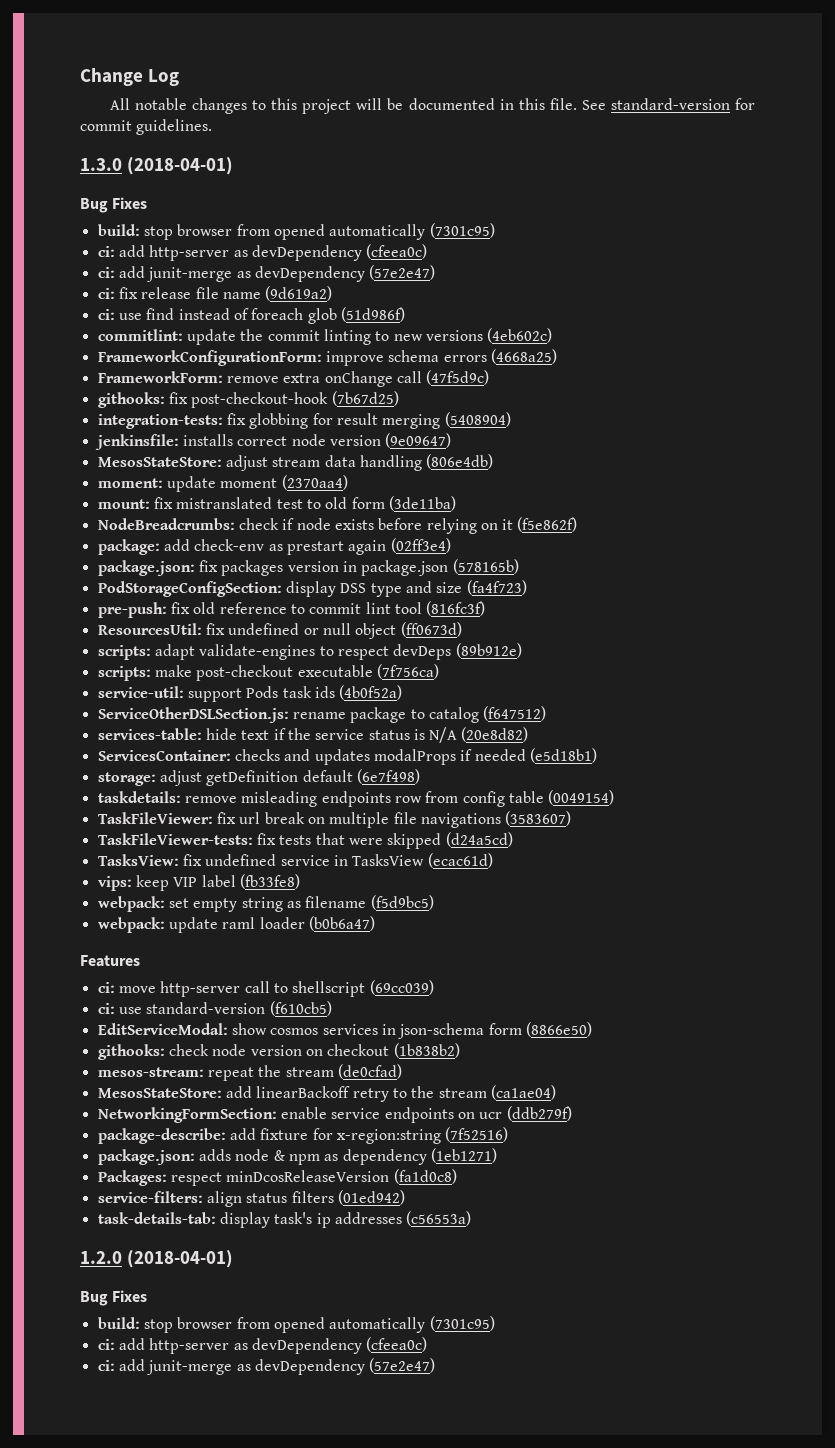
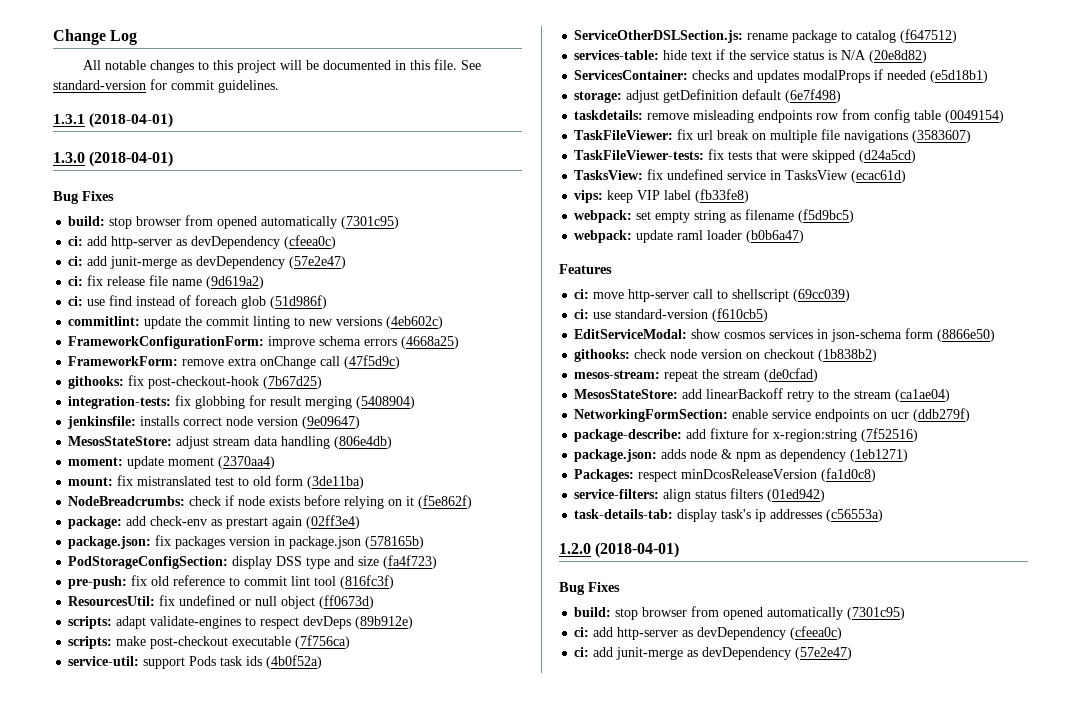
+ 1.3.1 (2018-04-01)

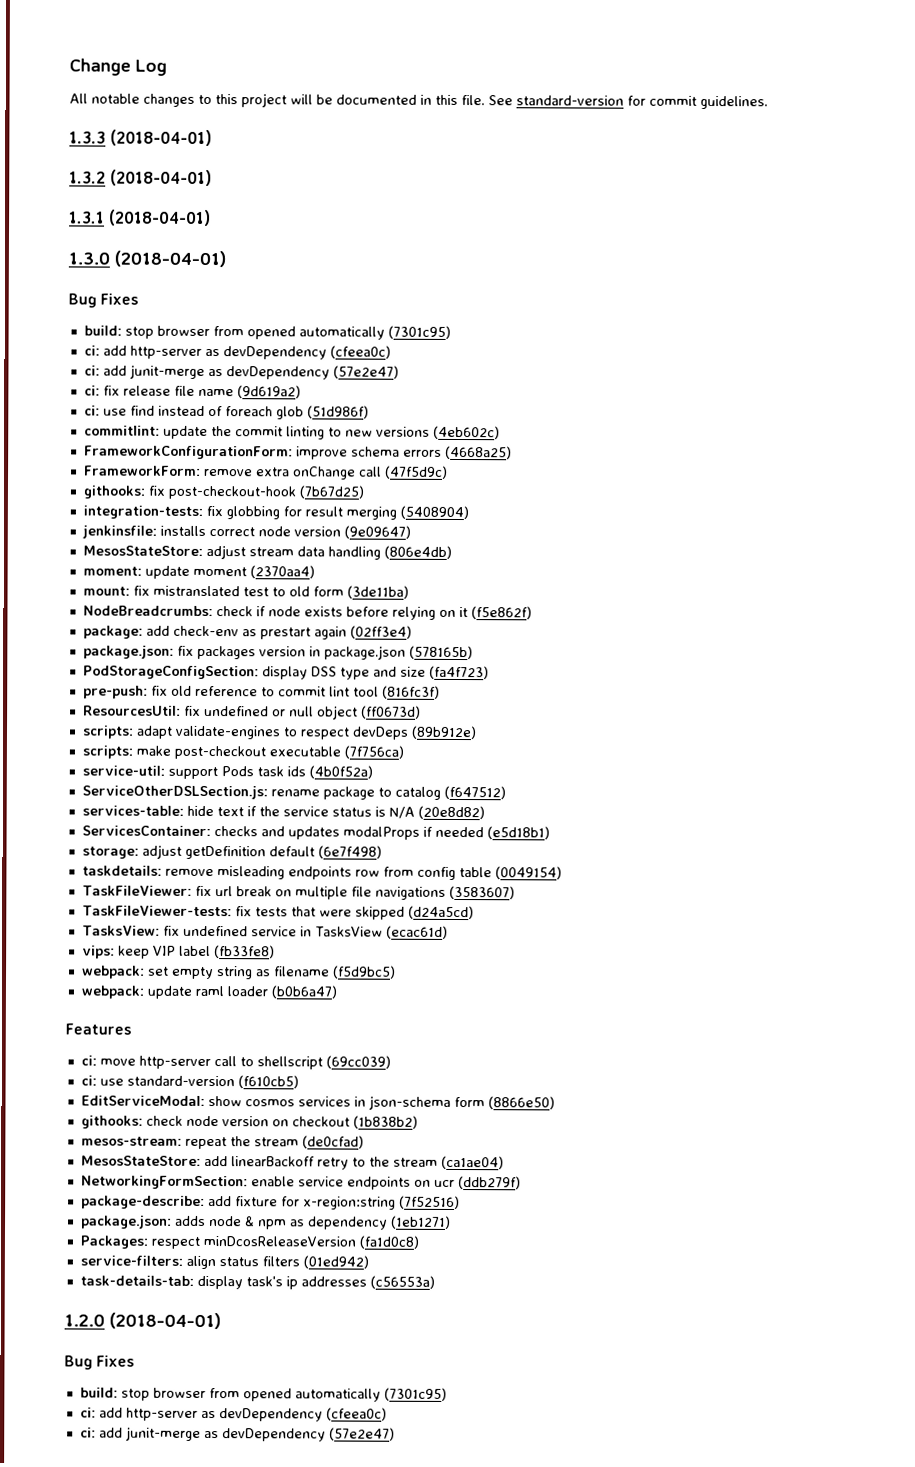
+ 1.3.3 (2018-04-01)
+ 1.3.2 (2018-04-01)

